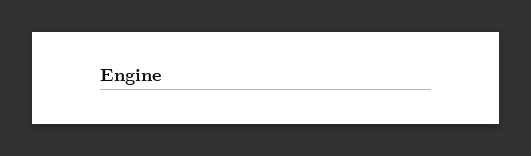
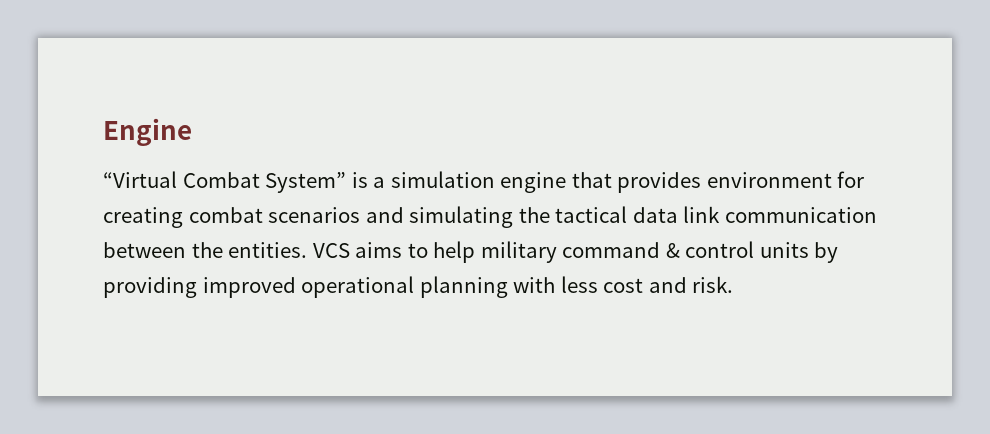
+ “Virtual Combat System” is a simulation engine that provides environment for creating combat scenarios and simulating the tactical data link communication between the entities. VCS aims to help military command & control units by providing improved operational planning with less cost and risk.

